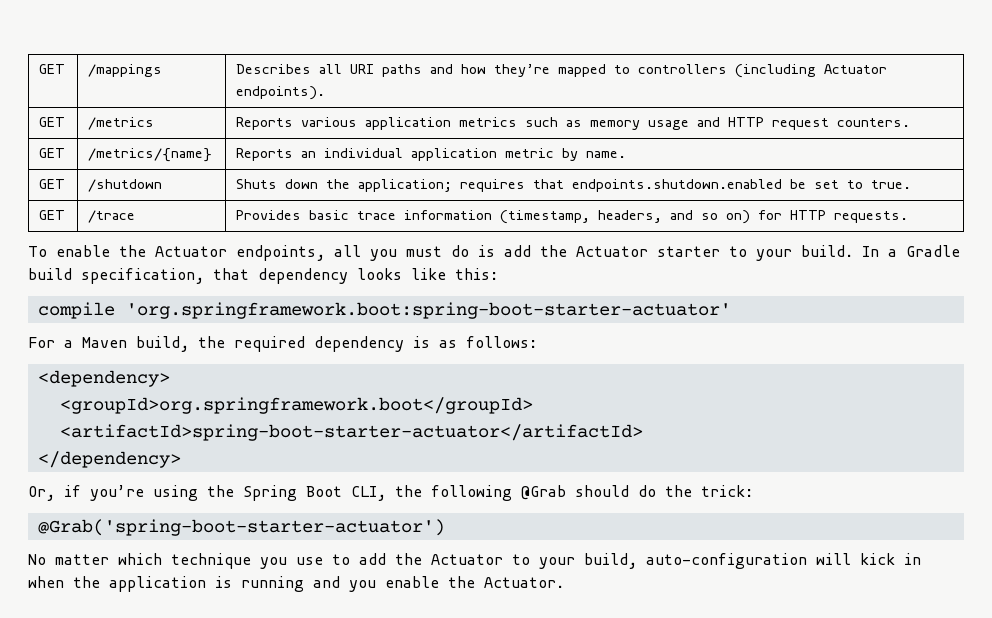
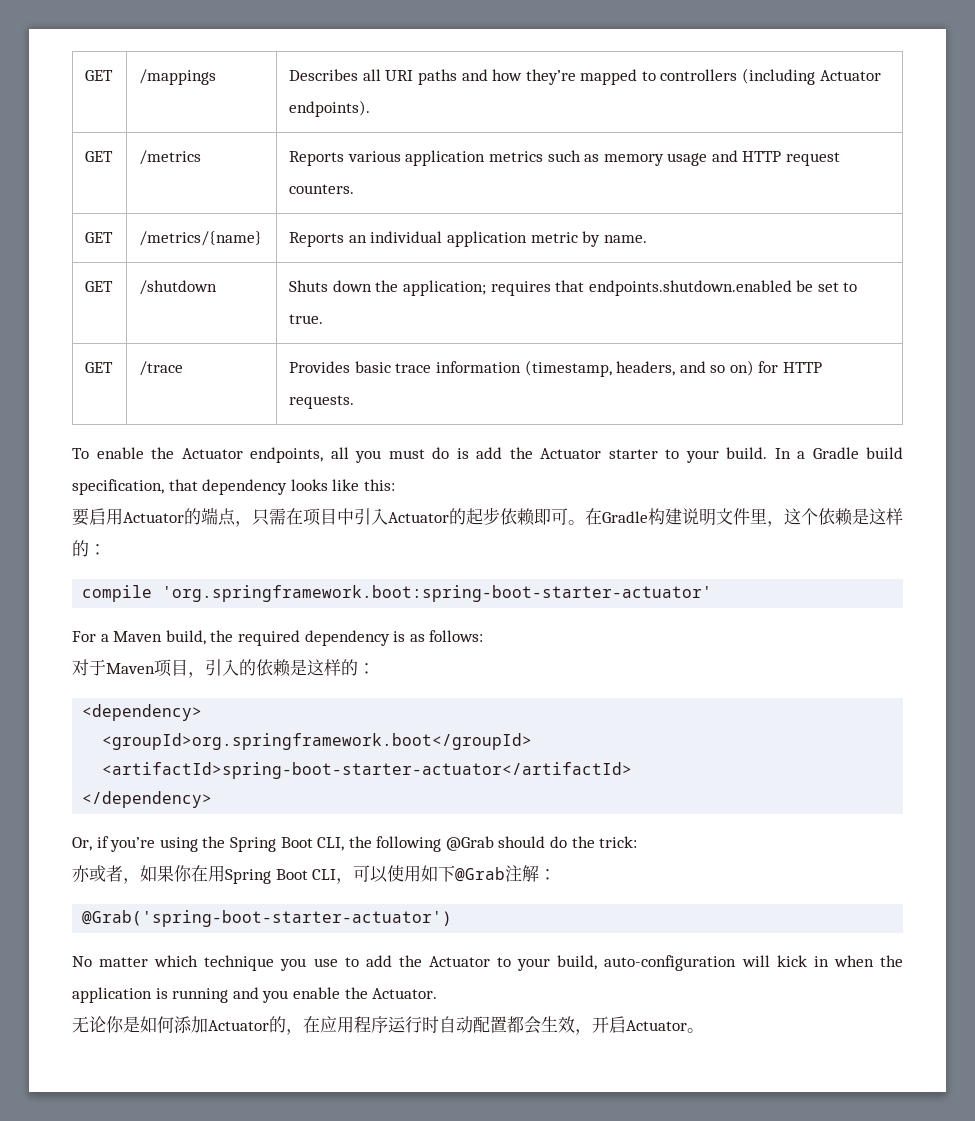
+ 要启用Actuator的端点，只需在项目中引入Actuator的起步依赖即可。在Gradle构建说明文件里，这个依赖是这样的：
+ 对于Maven项目，引入的依赖是这样的：
+ 亦或者，如果你在用Spring Boot CLI，可以使用如下@Grab注解：
+ 无论你是如何添加Actuator的，在应用程序运行时自动配置都会生效，开启Actuator。

